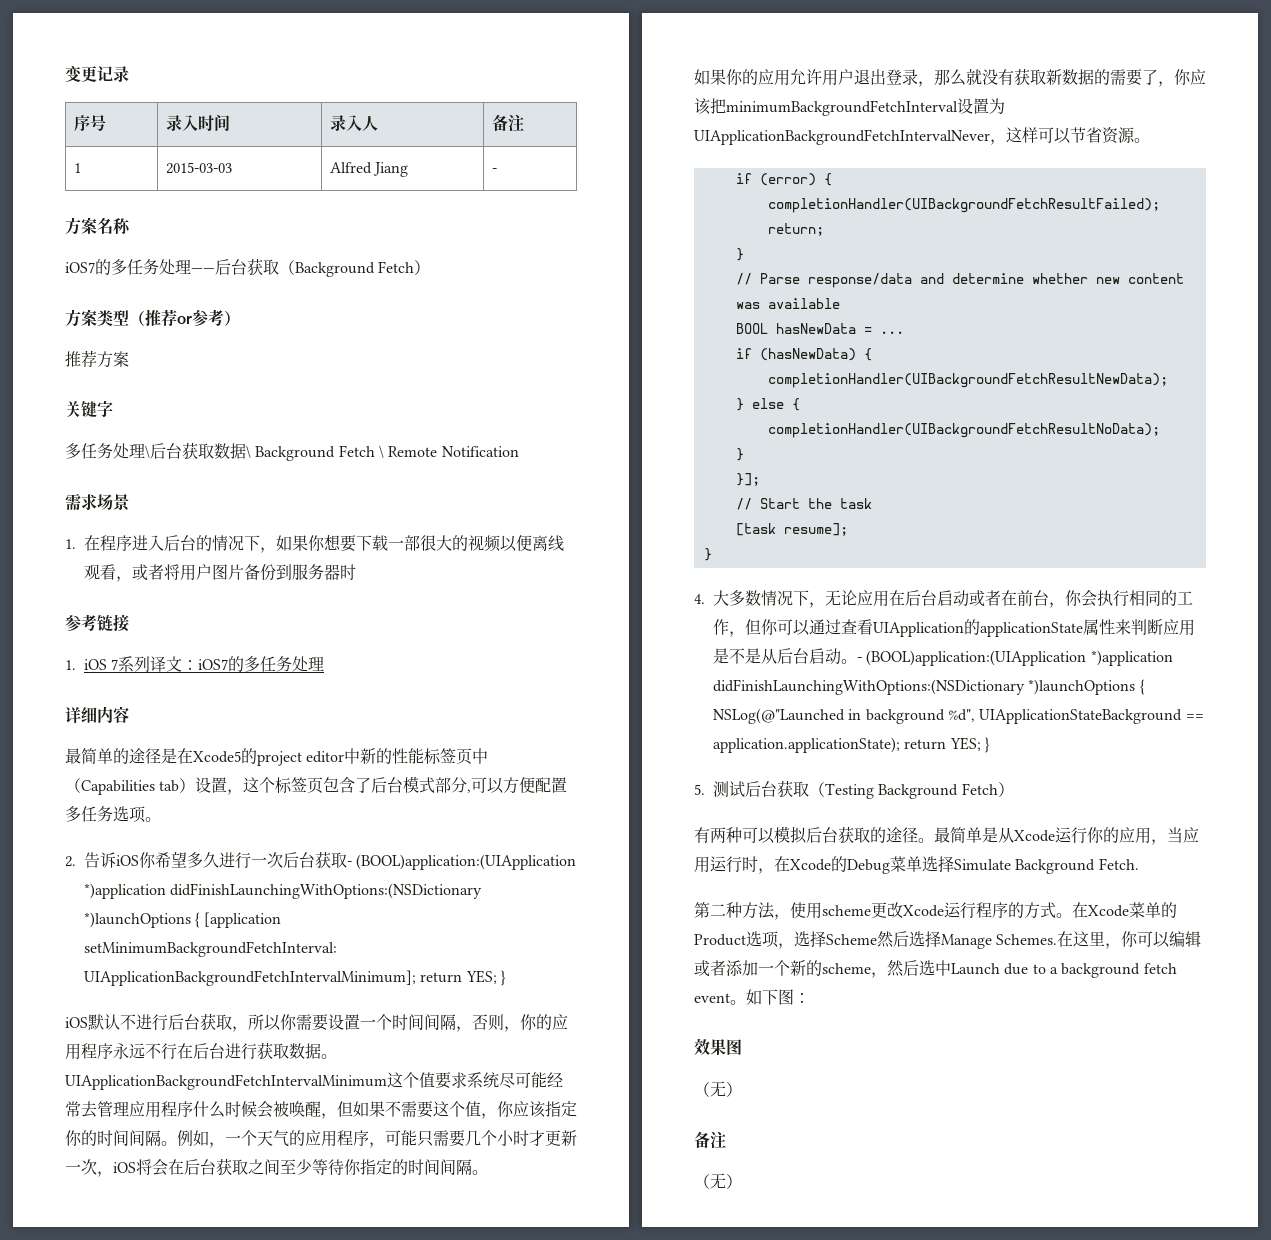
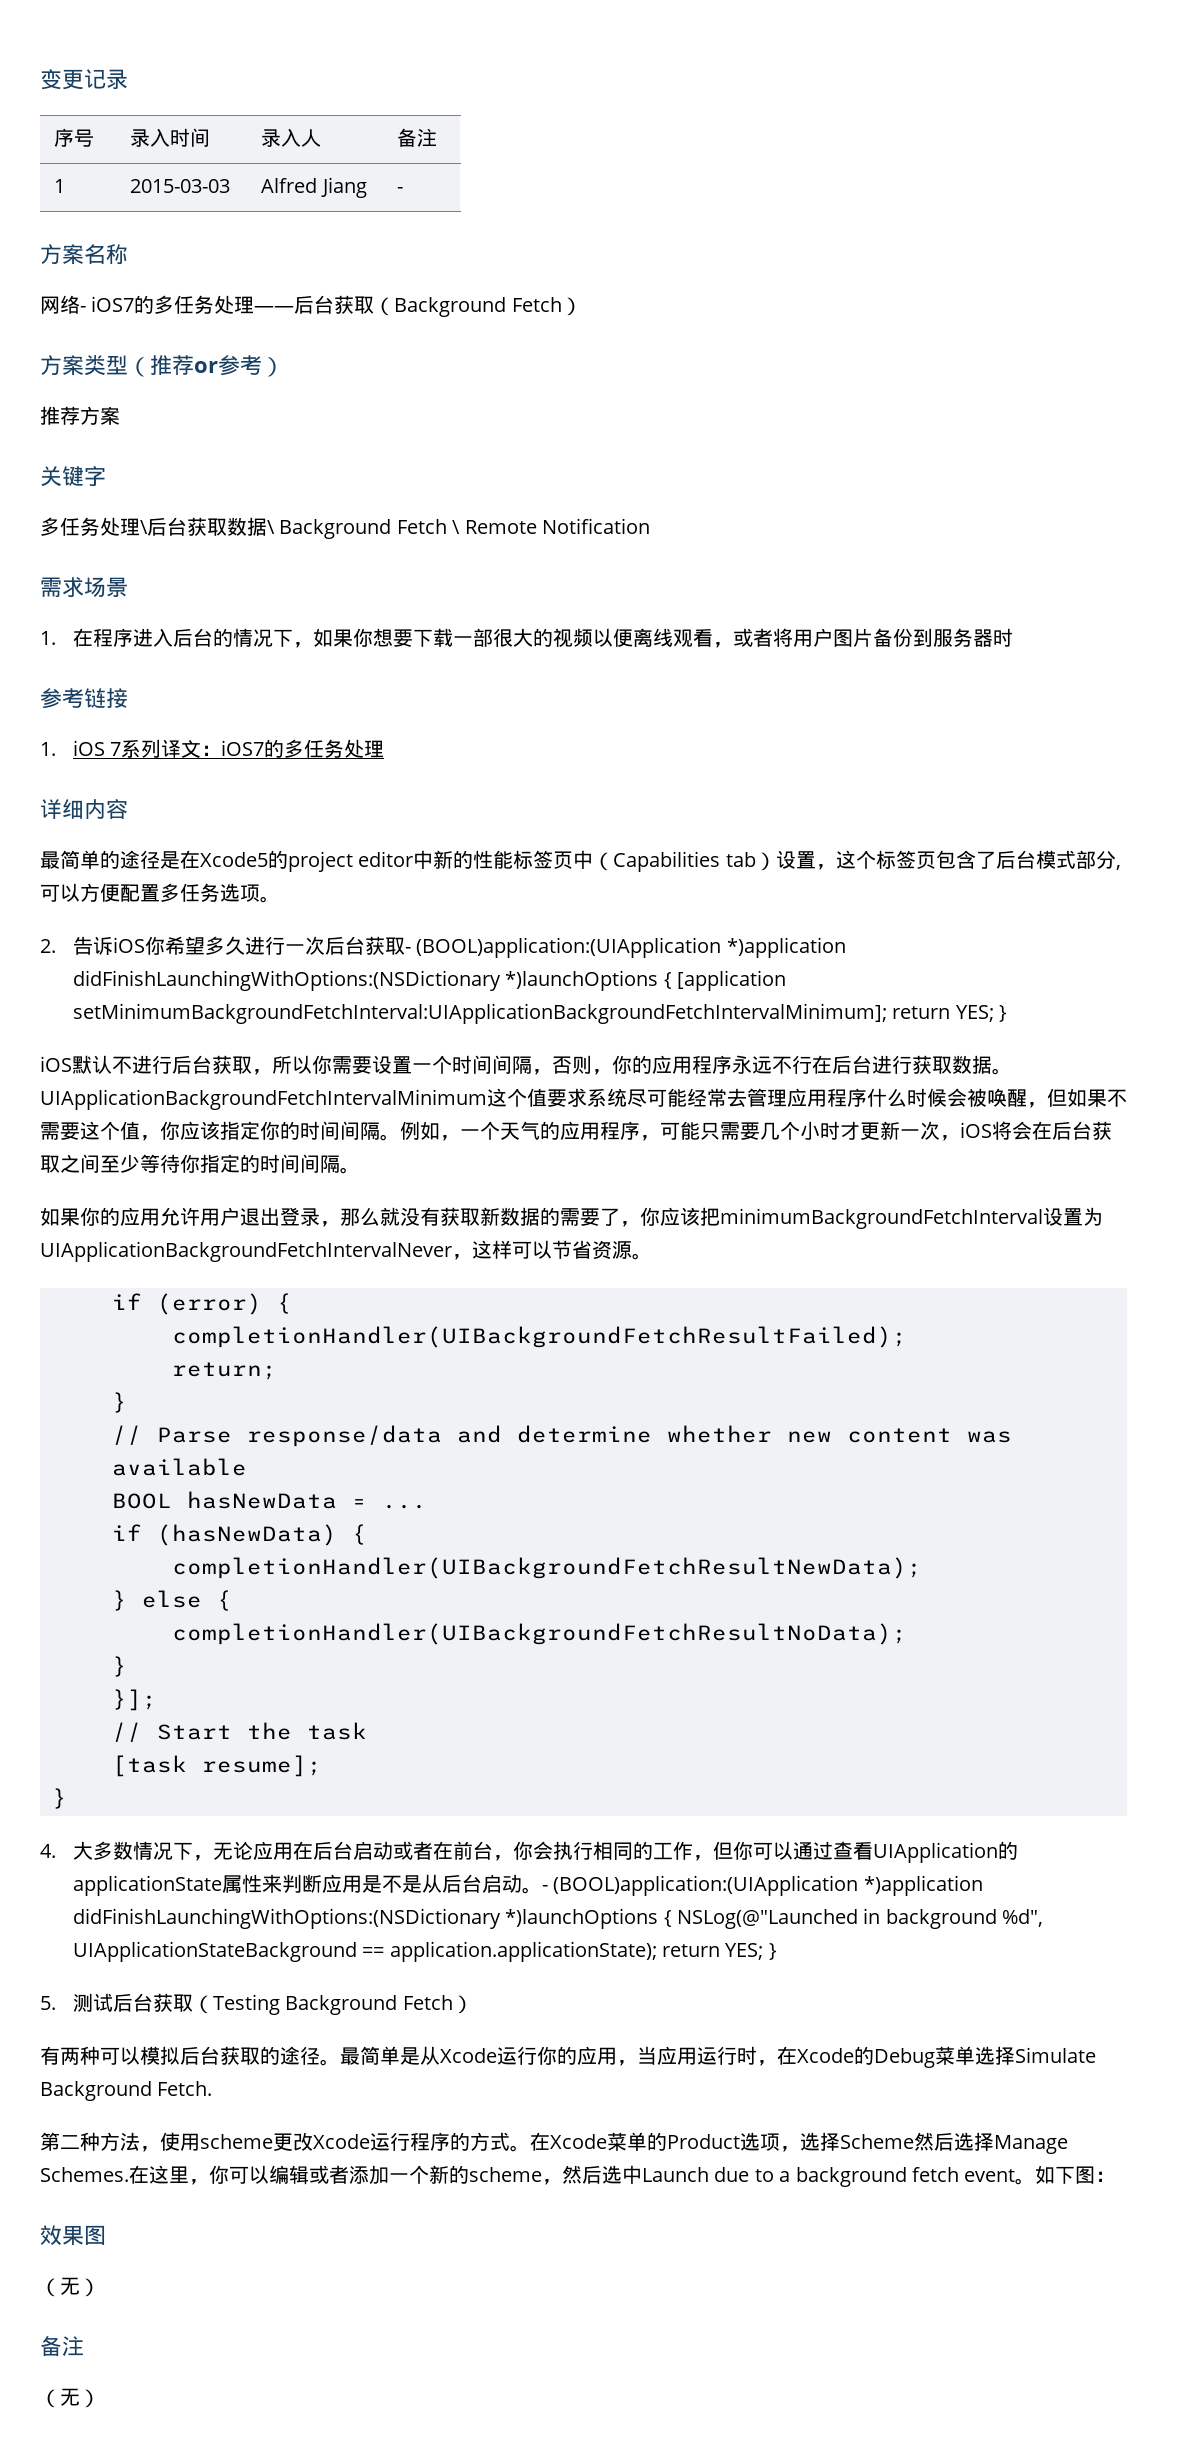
- iOS7的多任务处理——后台获取（Background Fetch）
+ 网络- iOS7的多任务处理——后台获取（Background Fetch）

